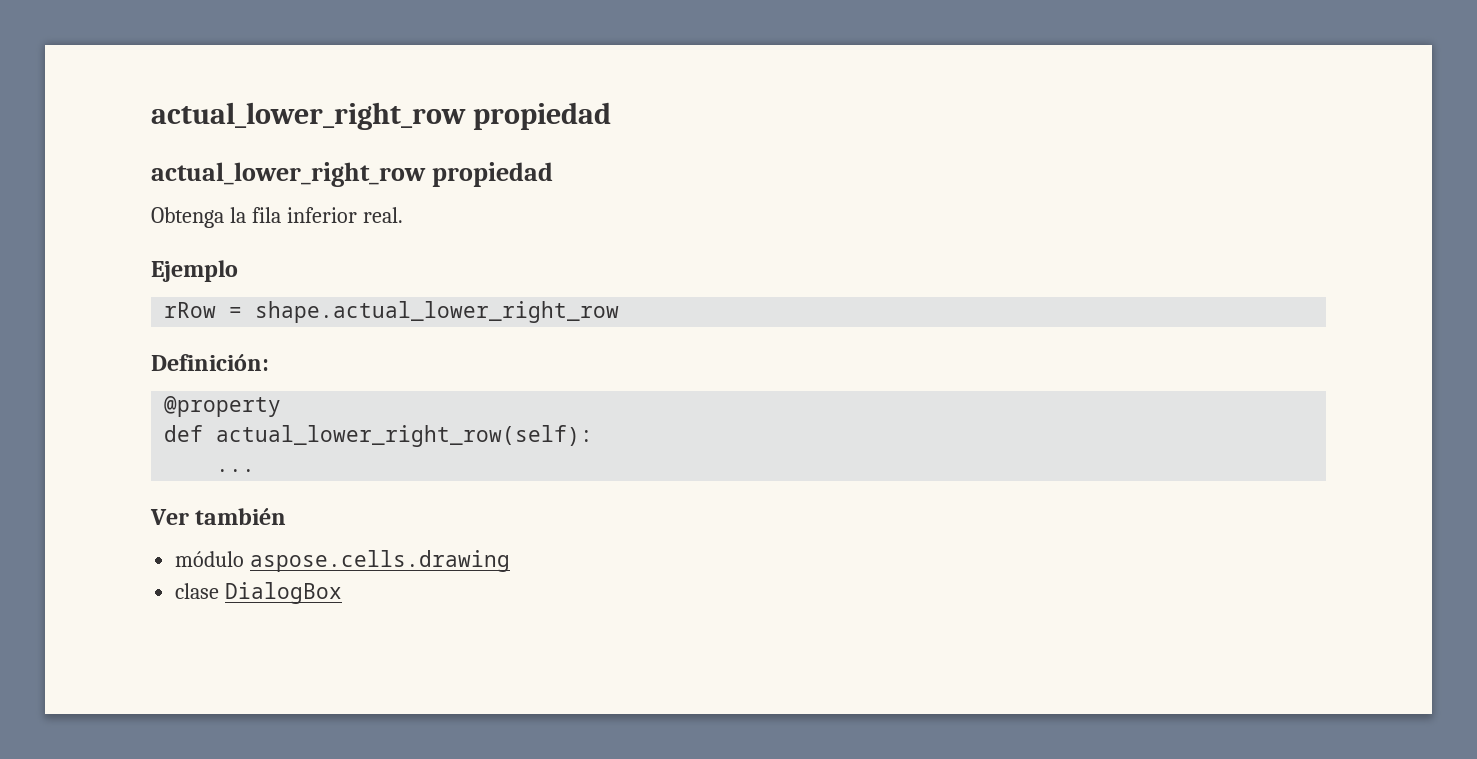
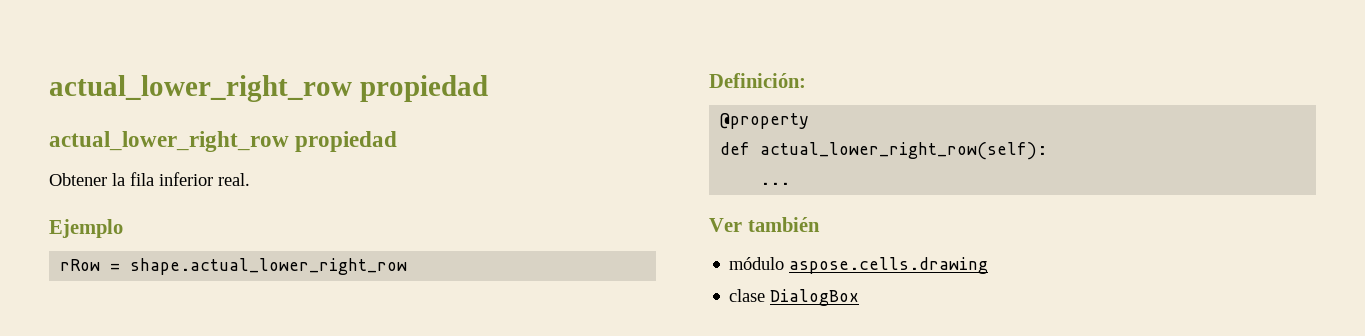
- Obtenga la fila inferior real.
+ Obtener la fila inferior real.

